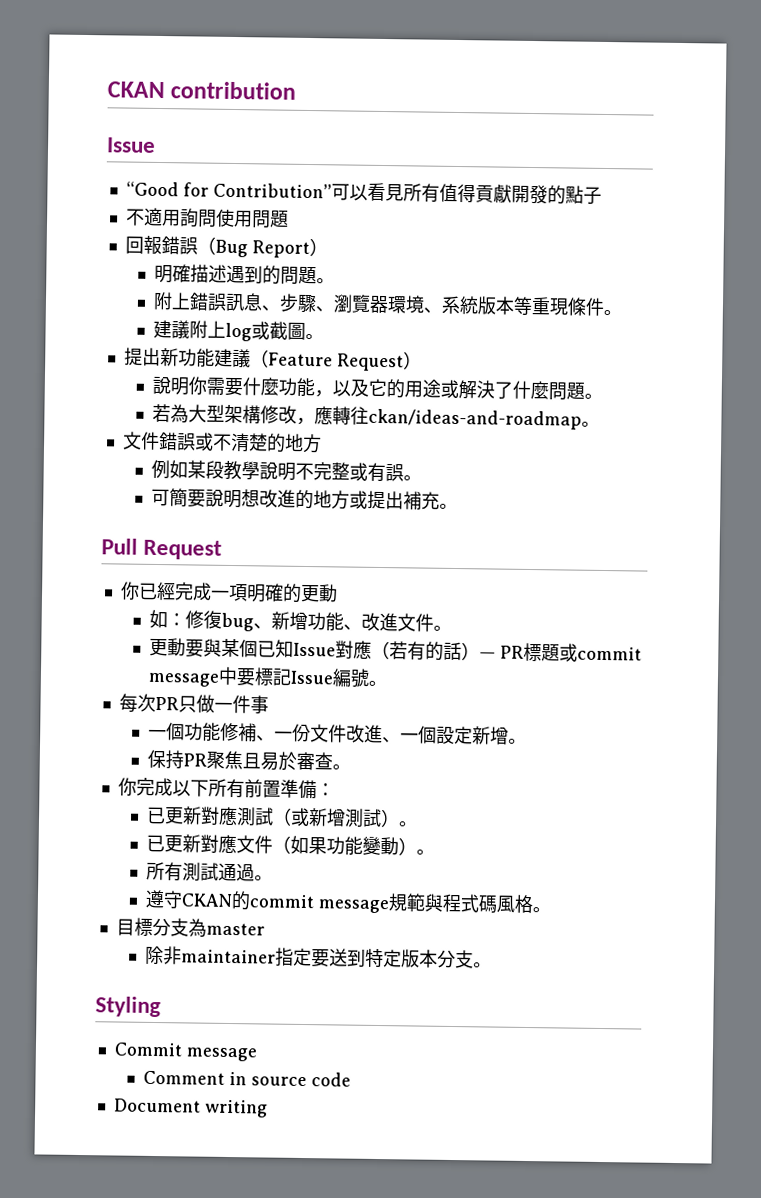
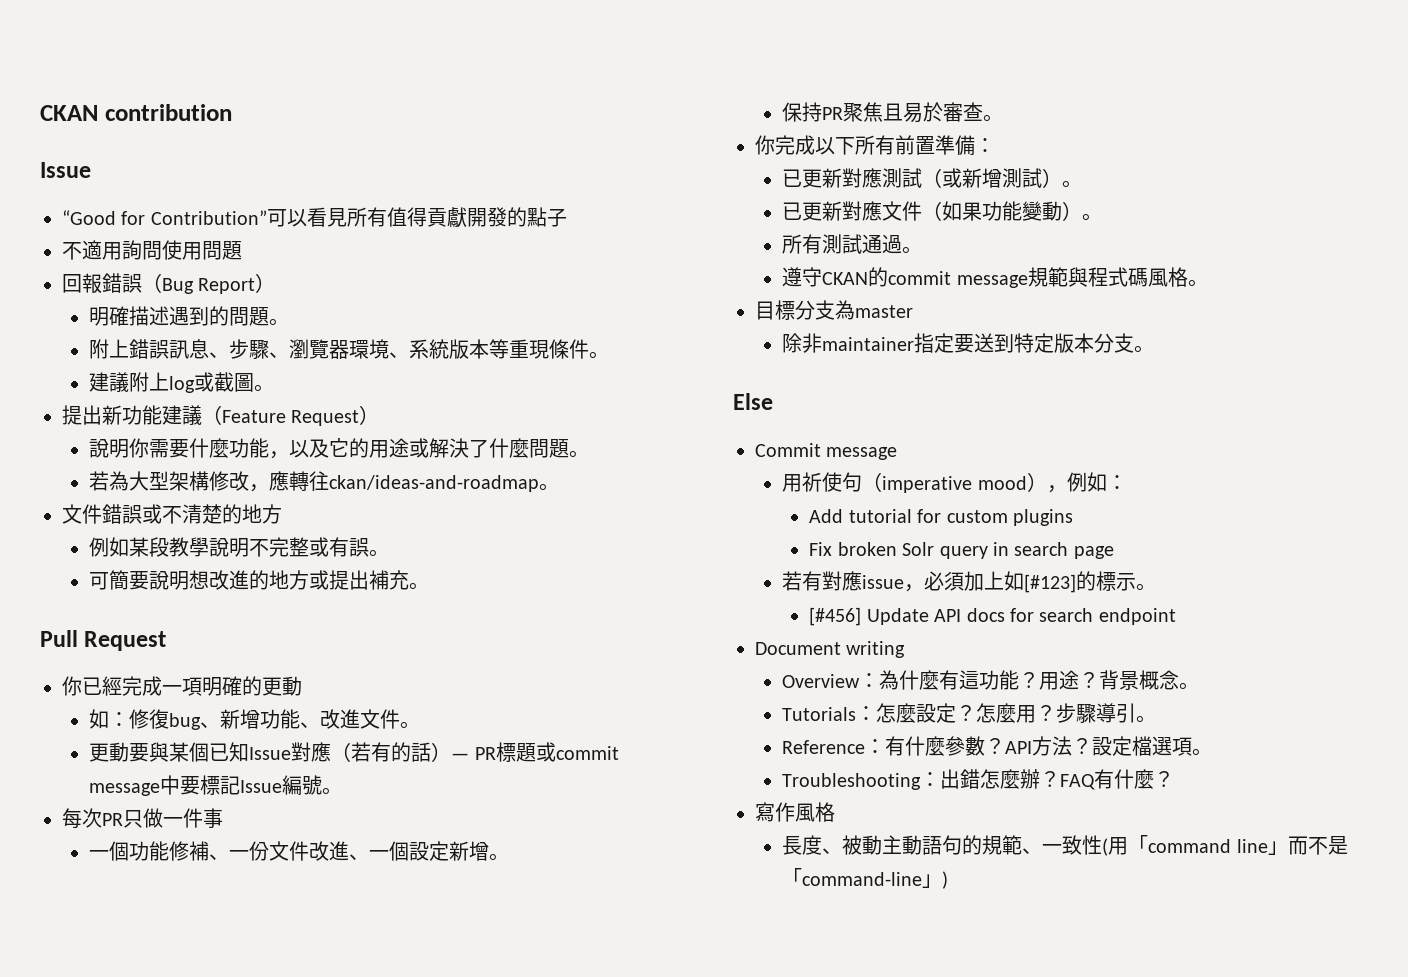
- Styling
+ Else
- Comment in source code
+ 用祈使句（imperative mood），例如：
+ Add tutorial for custom plugins
+ Fix broken Solr query in search page
+ 若有對應issue，必須加上如[#123]的標示。
+ [#456] Update API docs for search endpoint
  Document writing
+ Overview：為什麼有這功能？用途？背景概念。
+ Tutorials：怎麼設定？怎麼用？步驟導引。
+ Reference：有什麼參數？API方法？設定檔選項。
+ Troubleshooting：出錯怎麼辦？FAQ有什麼？
+ 寫作風格
+ 長度、被動主動語句的規範、一致性(用「command line」而不是「command-line」)

